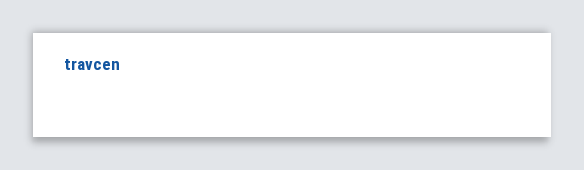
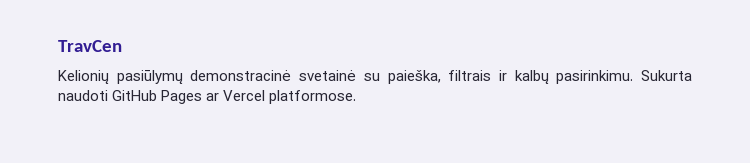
- travcen
+ TravCen
+ Kelionių pasiūlymų demonstracinė svetainė su paieška, filtrais ir kalbų pasirinkimu. Sukurta naudoti GitHub Pages ar Vercel platformose.

